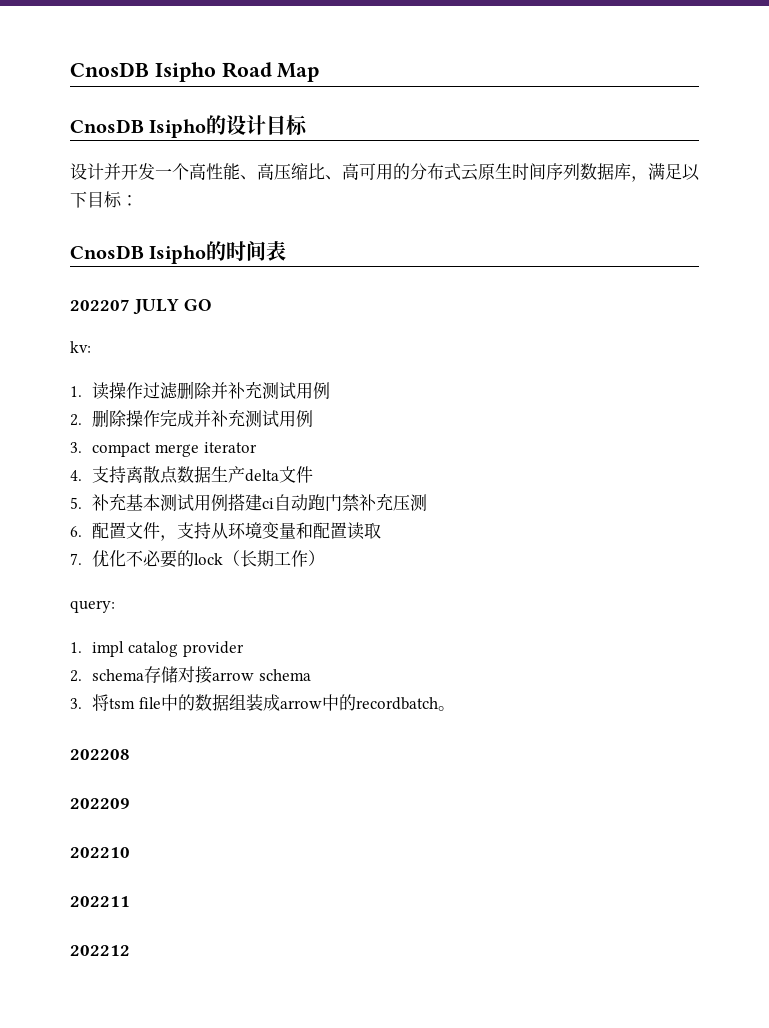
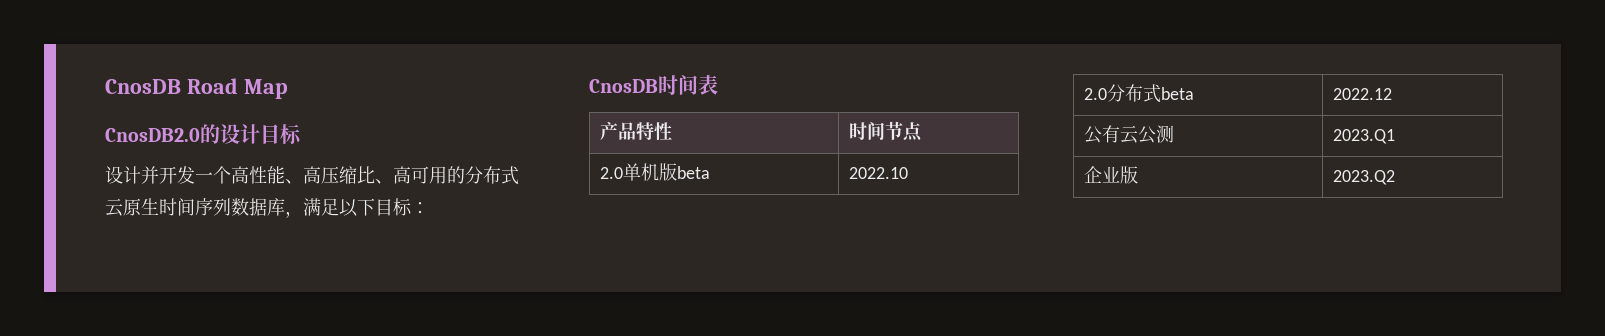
- CnosDB Isipho Road Map
+ CnosDB Road Map
- CnosDB Isipho的设计目标
+ CnosDB2.0的设计目标
- CnosDB Isipho的时间表
+ CnosDB时间表
- 202207 JULY GO
- kv:
- 1.读操作过滤删除并补充测试用例
- 2.删除操作完成并补充测试用例
- 3. compact merge iterator
- 4.支持离散点数据生产delta文件
- 5.补充基本测试用例搭建ci自动跑门禁补充压测
- 6.配置文件，支持从环境变量和配置读取
- 7.优化不必要的lock（长期工作）
- query:
- 1. impl catalog provider
- 2. schema存储对接arrow schema
- 3.将tsm file中的数据组装成arrow中的recordbatch。
- 202208
- 202209
- 202210
- 202211
- 202212
+ 产品特性 | 时间节点
+ 2.0单机版beta | 2022.10
+ 2.0分布式beta | 2022.12
+ 公有云公测 | 2023.Q1
+ 企业版 | 2023.Q2

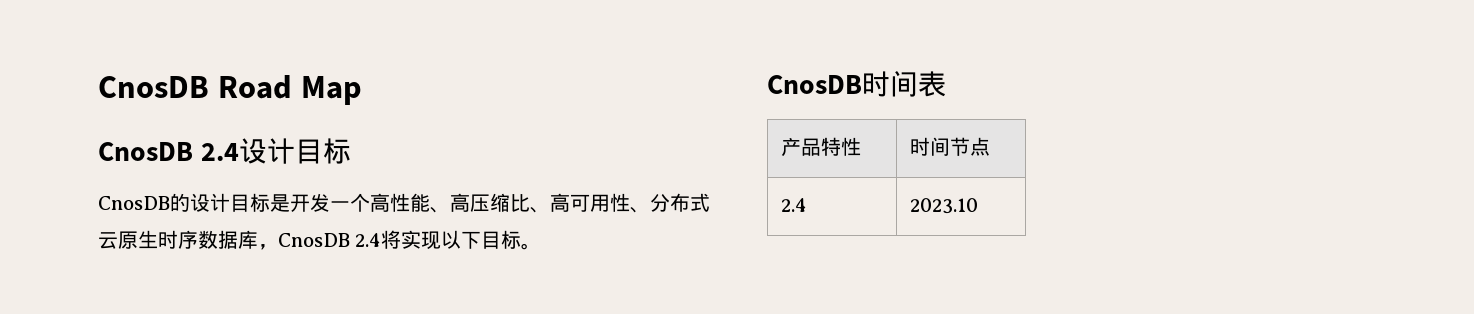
- CnosDB2.0的设计目标
- 设计并开发一个高性能、高压缩比、高可用的分布式云原生时间序列数据库，满足以下目标：
+ CnosDB 2.4设计目标
+ CnosDB的设计目标是开发一个高性能、高压缩比、高可用性、分布式云原生时序数据库，CnosDB 2.4将实现以下目标。
- 2.0单机版beta | 2022.10
- 2.0分布式beta | 2022.12
- 公有云公测 | 2023.Q1
- 企业版 | 2023.Q2
+ 2.4 | 2023.10

